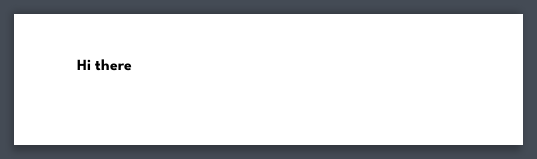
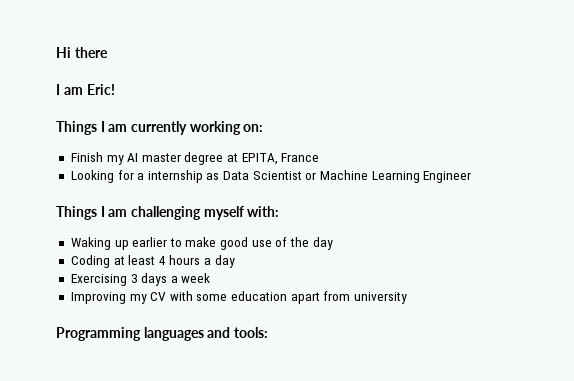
+ I am Eric!
+ Things I am currently working on:
+ Finish my AI master degree at EPITA, France
+ Looking for a internship as Data Scientist or Machine Learning Engineer
+ Things I am challenging myself with:
+ Waking up earlier to make good use of the day
+ Coding at least 4 hours a day
+ Exercising 3 days a week
+ Improving my CV with some education apart from university
+ Programming languages and tools:

